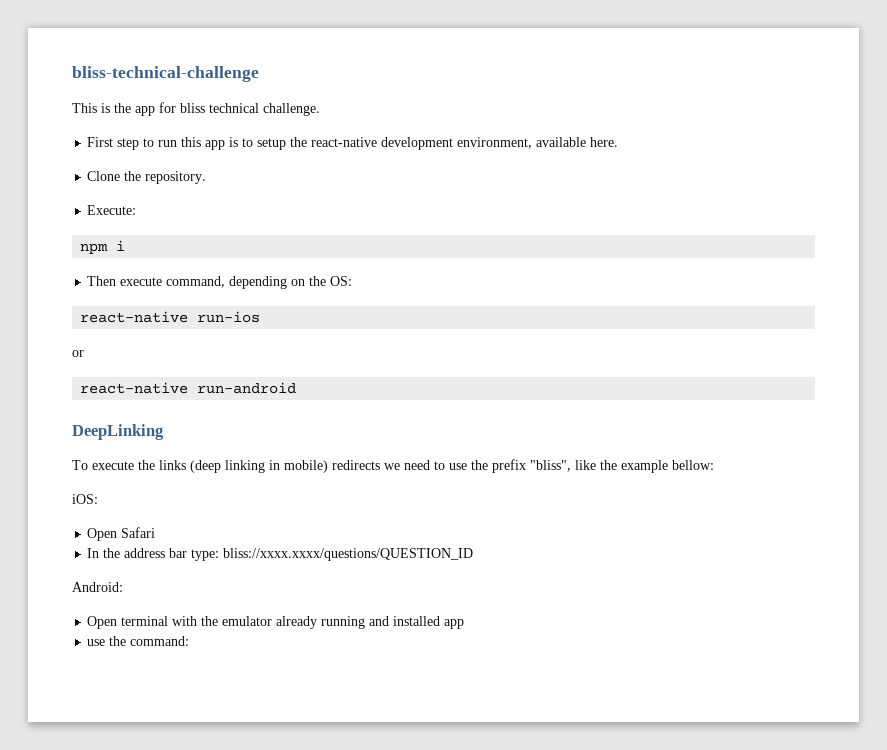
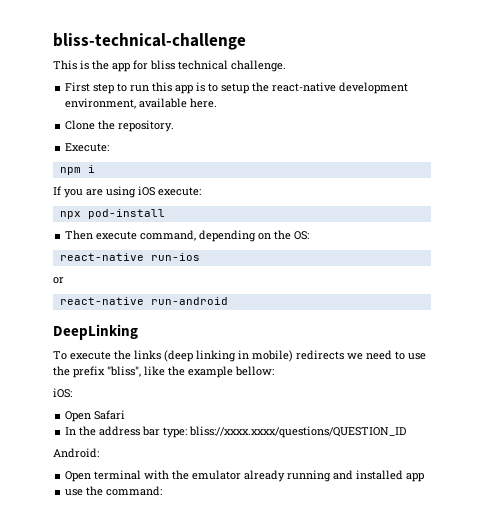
+ If you are using iOS execute:
+ npx pod-install

